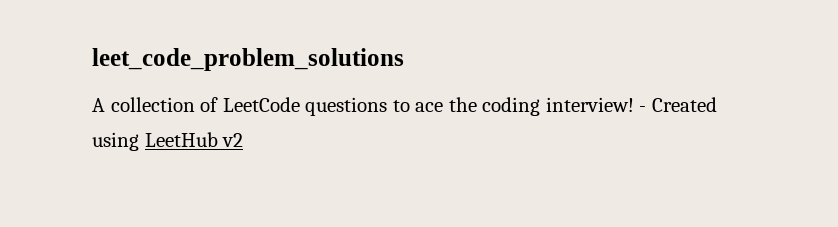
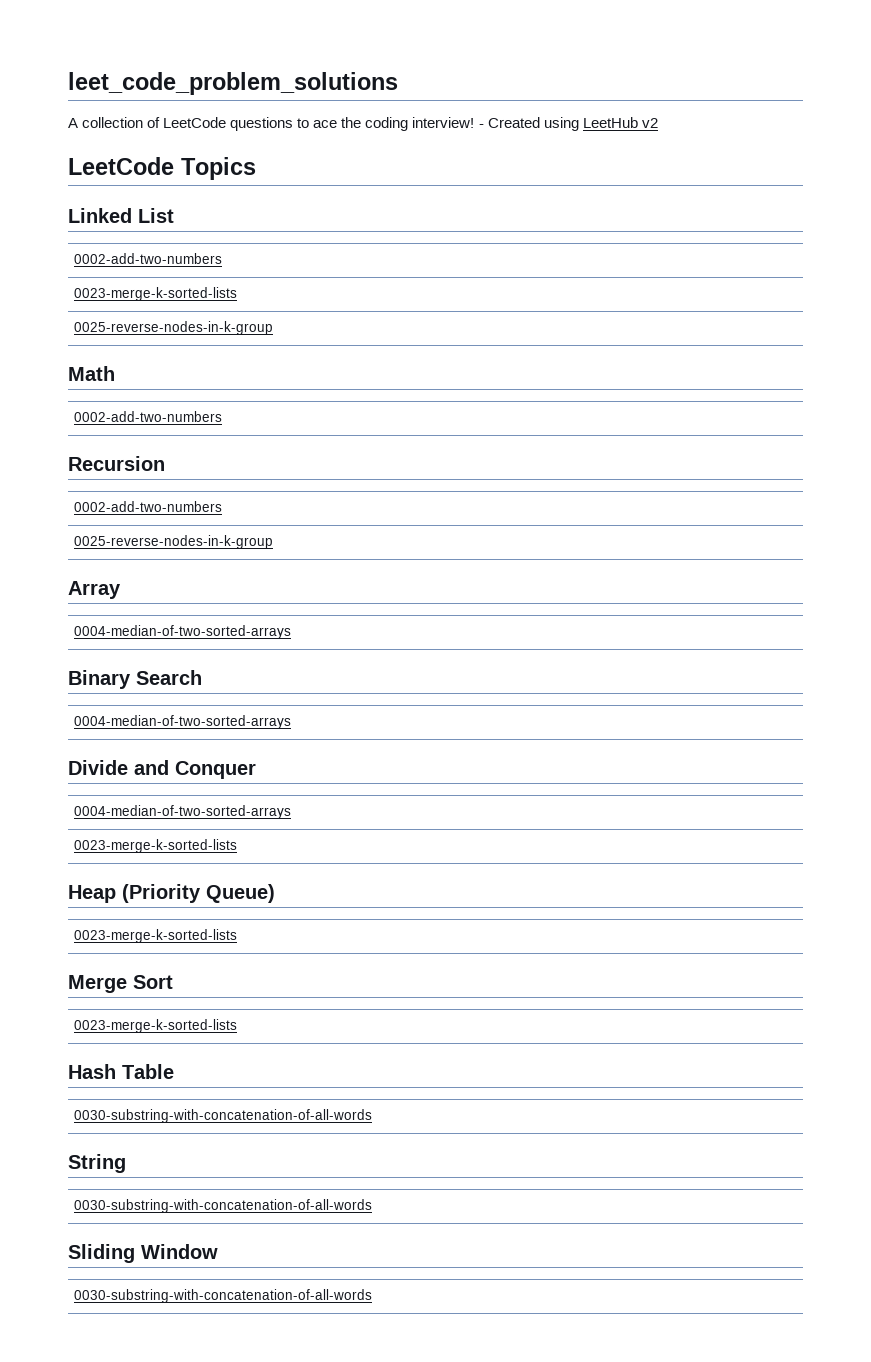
+ LeetCode Topics
+ Linked List
+ 0002-add-two-numbers
+ 0023-merge-k-sorted-lists
+ 0025-reverse-nodes-in-k-group
+ Math
+ 0002-add-two-numbers
+ Recursion
+ 0002-add-two-numbers
+ 0025-reverse-nodes-in-k-group
+ Array
+ 0004-median-of-two-sorted-arrays
+ Binary Search
+ 0004-median-of-two-sorted-arrays
+ Divide and Conquer
+ 0004-median-of-two-sorted-arrays
+ 0023-merge-k-sorted-lists
+ Heap (Priority Queue)
+ 0023-merge-k-sorted-lists
+ Merge Sort
+ 0023-merge-k-sorted-lists
+ Hash Table
+ 0030-substring-with-concatenation-of-all-words
+ String
+ 0030-substring-with-concatenation-of-all-words
+ Sliding Window
+ 0030-substring-with-concatenation-of-all-words

